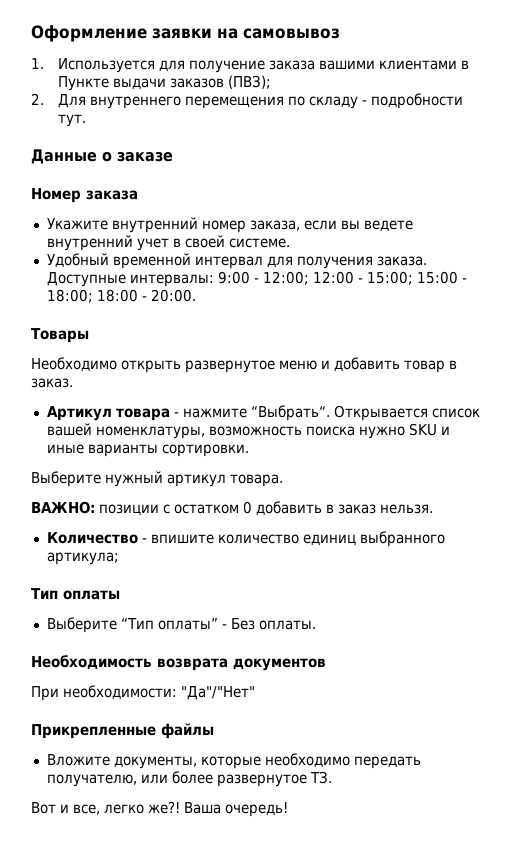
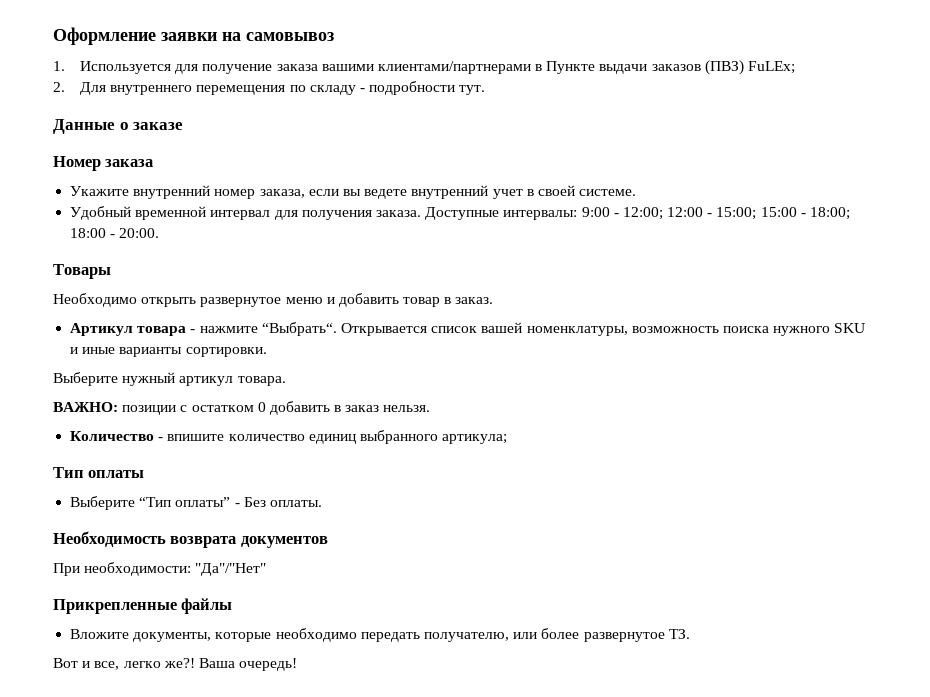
- 1. Используется для получение заказа вашими клиентами в Пункте выдачи заказов (ПВЗ);
+ 1. Используется для получение заказа вашими клиентами/партнерами в Пункте выдачи заказов (ПВЗ) FuLEx;
- Открывается список вашей номенклатуры, возможность поиска нужно SKU и иные варианты сортировки.
+ Открывается список вашей номенклатуры, возможность поиска нужного SKU и иные варианты сортировки.

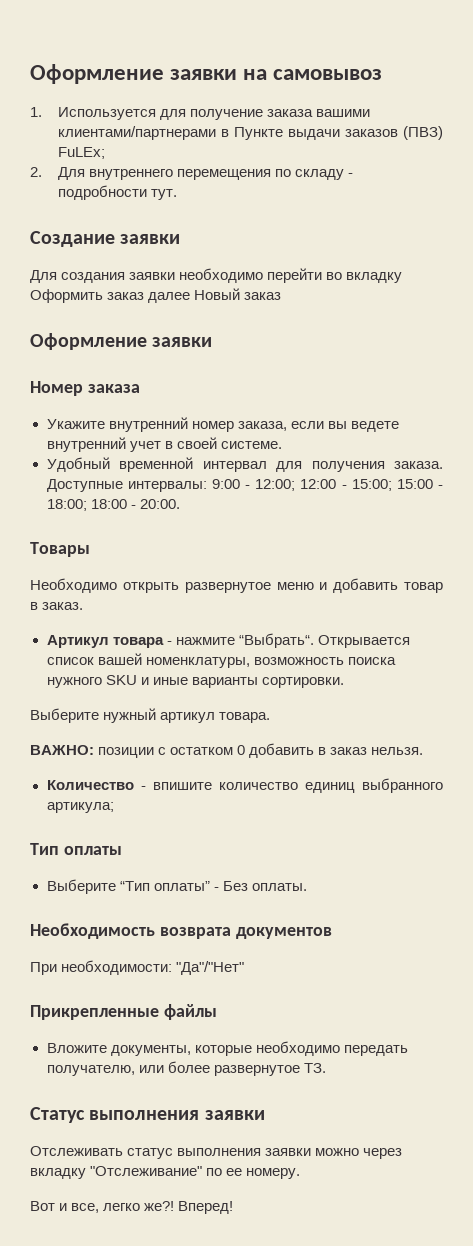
- Данные о заказе
+ Создание заявки
+ Для создания заявки необходимо перейти во вкладку Оформить заказ далее Новый заказ
+ Оформление заявки
+ Статус выполнения заявки
+ Отслеживать статус выполнения заявки можно через вкладку "Отслеживание" по ее номеру.
- Ваша очередь!
+ Вперед!

